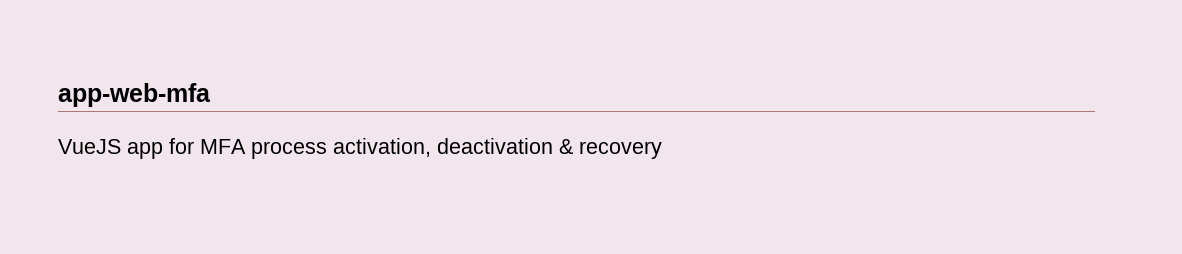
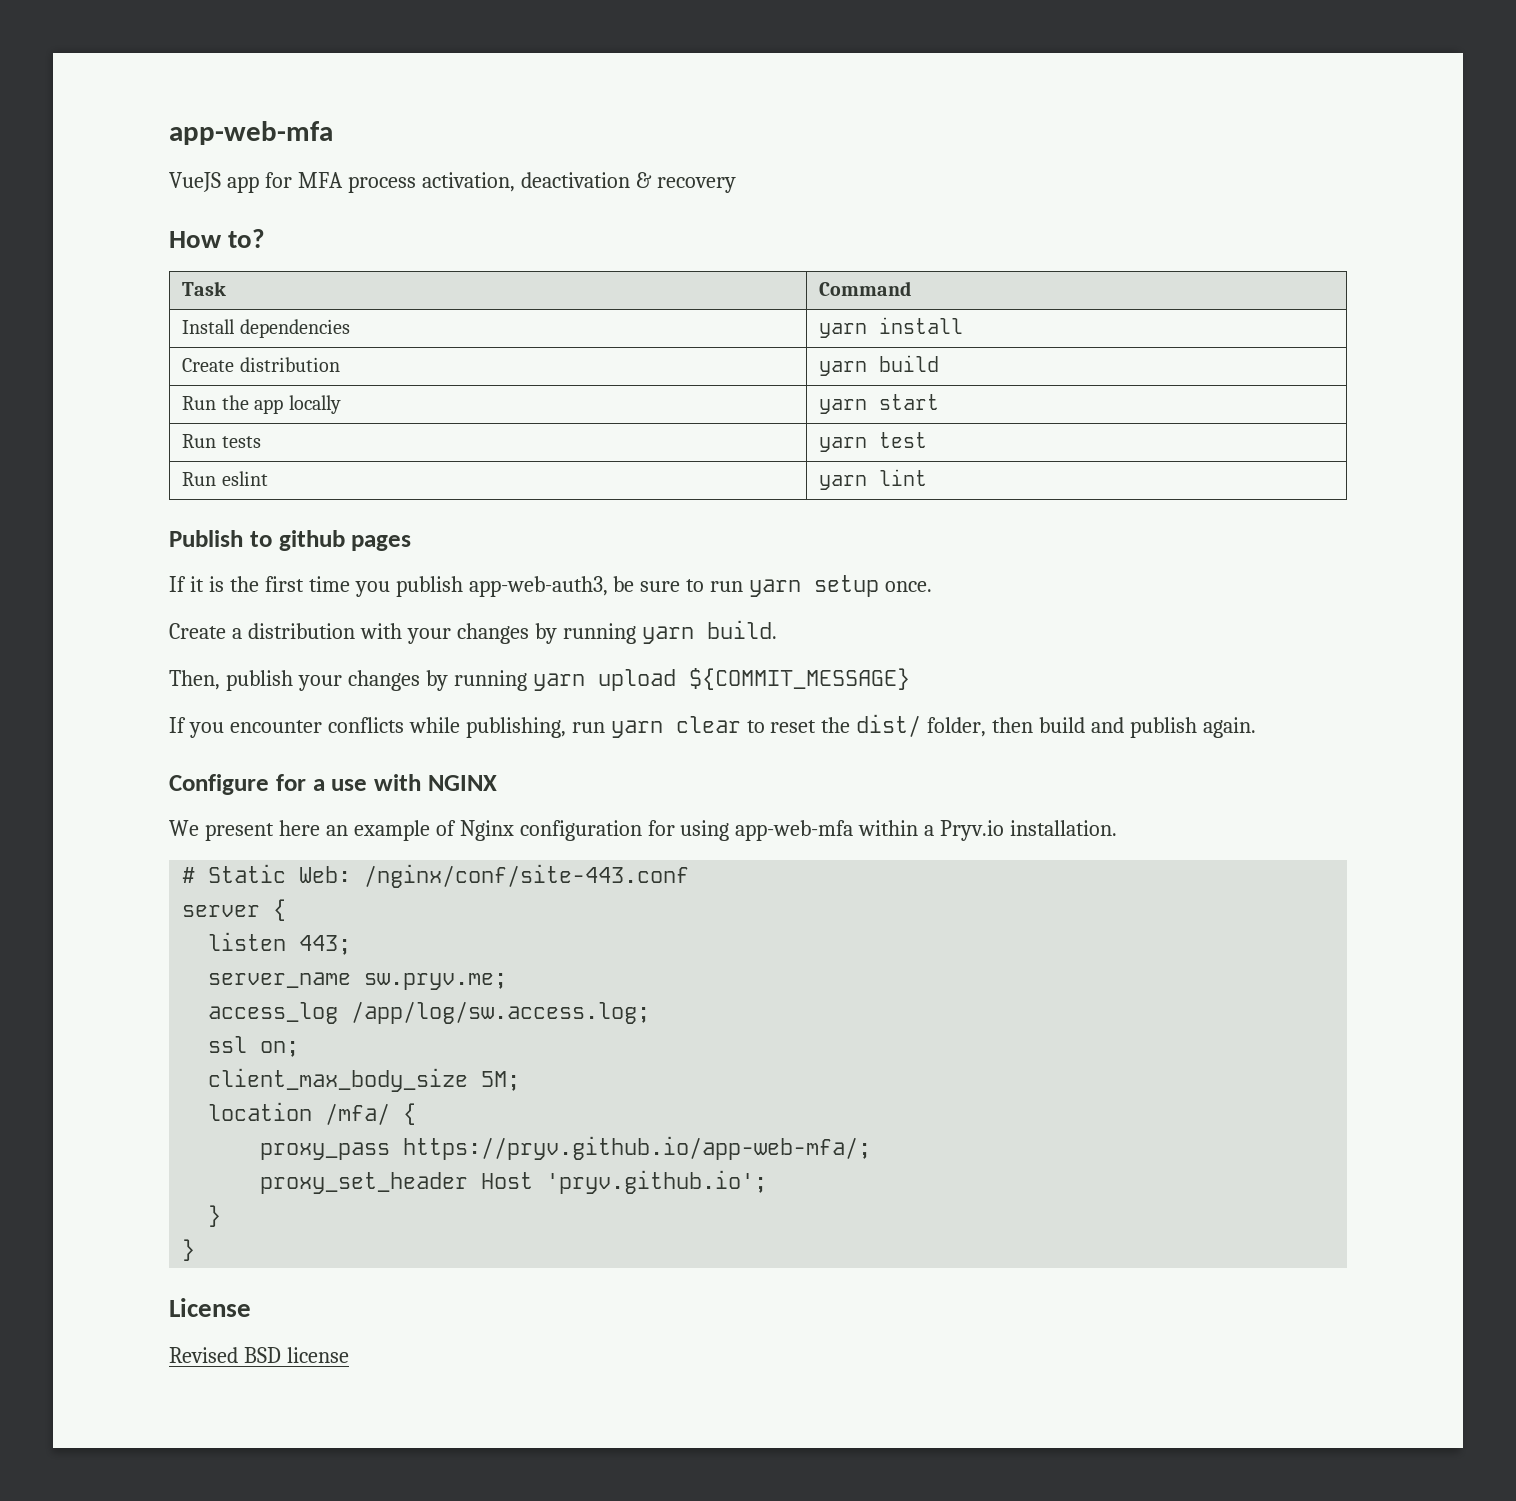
+ How to?
+ Task | Command
+ Install dependencies | yarn install
+ Create distribution | yarn build
+ Run the app locally | yarn start
+ Run tests | yarn test
+ Run eslint | yarn lint
+ Publish to github pages
+ If it is the first time you publish app-web-auth3, be sure to run yarn setup once.
+ Create a distribution with your changes by running yarn build.
+ Then, publish your changes by running yarn upload ${COMMIT_MESSAGE}
+ If you encounter conflicts while publishing, run yarn clear to reset the dist/ folder, then build and publish again.
+ Configure for a use with NGINX
+ We present here an example of Nginx configuration for using app-web-mfa within a Pryv.io installation.
+ # Static Web: /nginx/conf/site-443.conf
+ server {
+ listen 443;
+ server_name sw.pryv.me;
+ access_log /app/log/sw.access.log;
+ ssl on;
+ client_max_body_size 5M;
+ location /mfa/ {
+ proxy_pass https://pryv.github.io/app-web-mfa/;
+ proxy_set_header Host 'pryv.github.io';
+ }
+ }
+ License
+ Revised BSD license

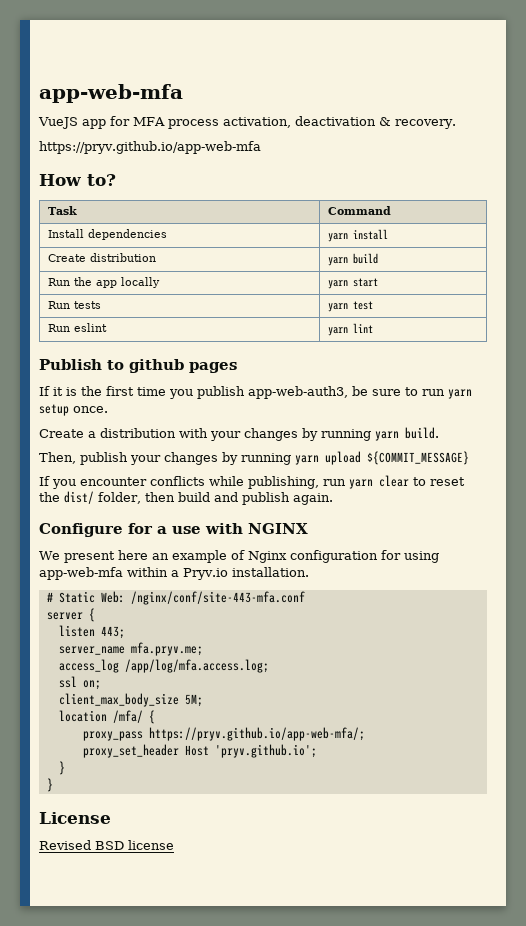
- VueJS app for MFA process activation, deactivation & recovery
+ VueJS app for MFA process activation, deactivation & recovery.
+ https://pryv.github.io/app-web-mfa
- # Static Web: /nginx/conf/site-443.conf
+ # Static Web: /nginx/conf/site-443-mfa.conf
- server_name sw.pryv.me;
+ server_name mfa.pryv.me;
- access_log /app/log/sw.access.log;
+ access_log /app/log/mfa.access.log;

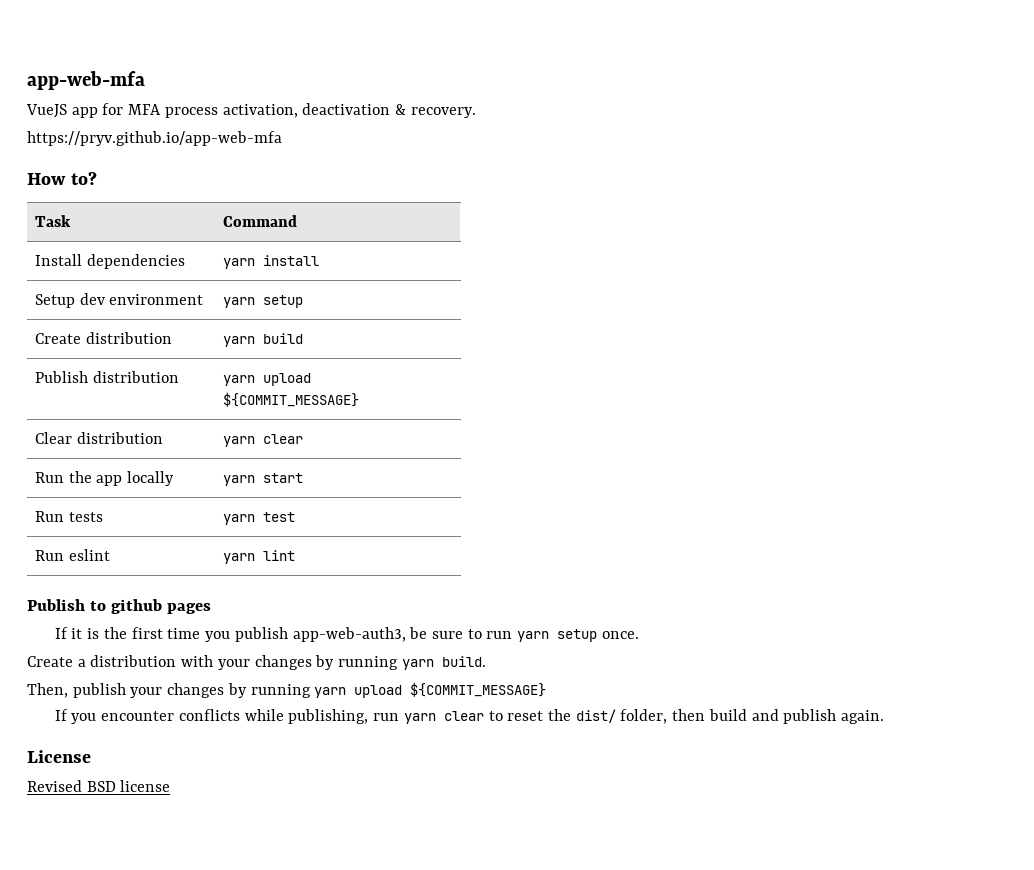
+ Setup dev environment | yarn setup
+ Publish distribution | yarn upload ${COMMIT_MESSAGE}
+ Clear distribution | yarn clear
- Configure for a use with NGINX
- We present here an example of Nginx configuration for using app-web-mfa within a Pryv.io installation.
- # Static Web: /nginx/conf/site-443-mfa.conf
- server {
- listen 443;
- server_name mfa.pryv.me;
- access_log /app/log/mfa.access.log;
- ssl on;
- client_max_body_size 5M;
- location /mfa/ {
- proxy_pass https://pryv.github.io/app-web-mfa/;
- proxy_set_header Host 'pryv.github.io';
- }
- }

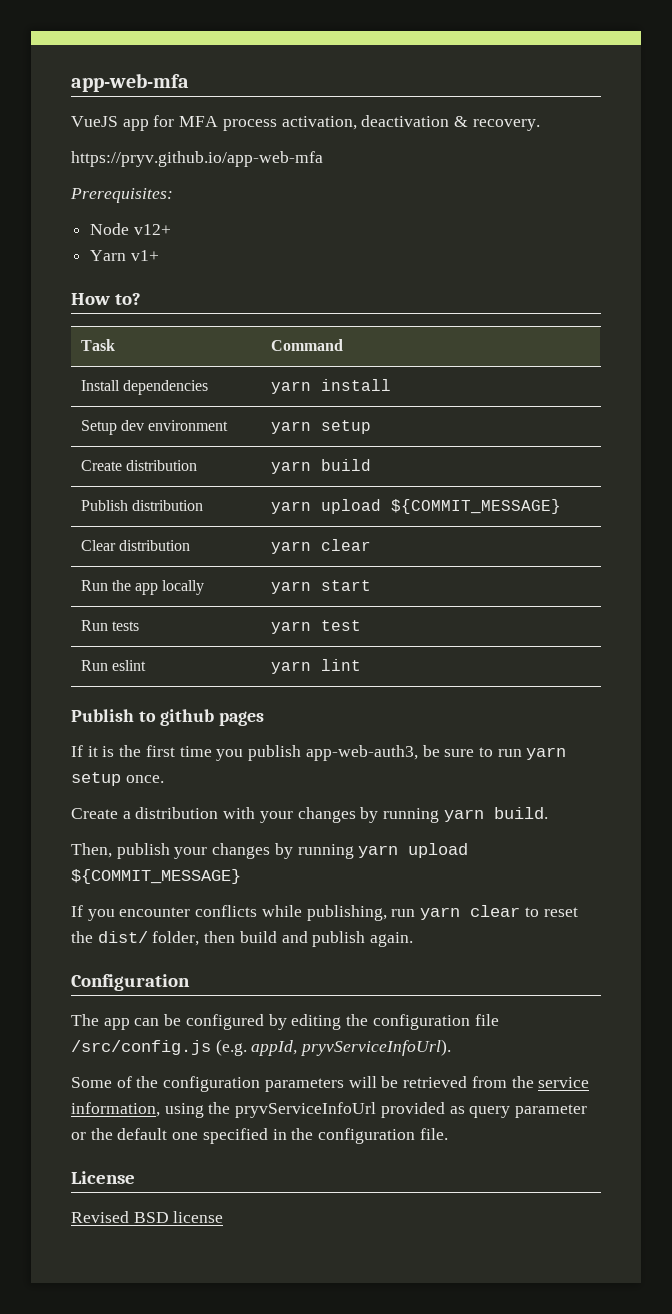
+ Prerequisites:
+ Node v12+
+ Yarn v1+
+ Configuration
+ The app can be configured by editing the configuration file /src/config.js (e.g. appId, pryvServiceInfoUrl).
+ Some of the configuration parameters will be retrieved from the service information, using the pryvServiceInfoUrl provided as query parameter or the default one specified in the configuration file.

